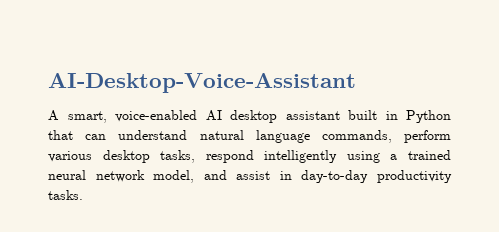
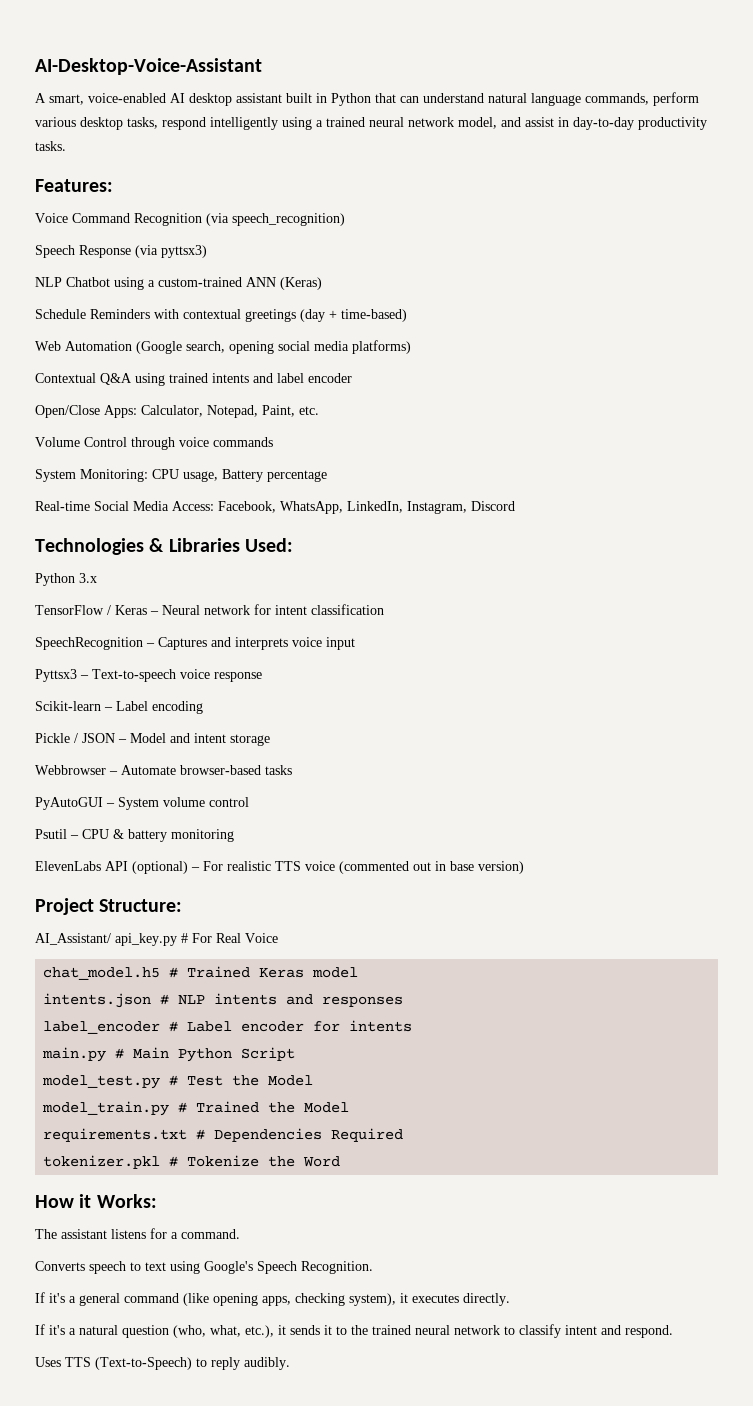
+ Features:
+ Voice Command Recognition (via speech_recognition)
+ Speech Response (via pyttsx3)
+ NLP Chatbot using a custom-trained ANN (Keras)
+ Schedule Reminders with contextual greetings (day + time-based)
+ Web Automation (Google search, opening social media platforms)
+ Contextual Q&A using trained intents and label encoder
+ Open/Close Apps: Calculator, Notepad, Paint, etc.
+ Volume Control through voice commands
+ System Monitoring: CPU usage, Battery percentage
+ Real-time Social Media Access: Facebook, WhatsApp, LinkedIn, Instagram, Discord
+ Technologies & Libraries Used:
+ Python 3.x
+ TensorFlow / Keras – Neural network for intent classification
+ SpeechRecognition – Captures and interprets voice input
+ Pyttsx3 – Text-to-speech voice response
+ Scikit-learn – Label encoding
+ Pickle / JSON – Model and intent storage
+ Webbrowser – Automate browser-based tasks
+ PyAutoGUI – System volume control
+ Psutil – CPU & battery monitoring
+ ElevenLabs API (optional) – For realistic TTS voice (commented out in base version)
+ Project Structure:
+ AI_Assistant/ api_key.py # For Real Voice
+ chat_model.h5 # Trained Keras model
+ intents.json # NLP intents and responses
+ label_encoder # Label encoder for intents
+ main.py # Main Python Script
+ model_test.py # Test the Model
+ model_train.py # Trained the Model
+ requirements.txt # Dependencies Required
+ tokenizer.pkl # Tokenize the Word
+ How it Works:
+ The assistant listens for a command.
+ Converts speech to text using Google's Speech Recognition.
+ If it's a general command (like opening apps, checking system), it executes directly.
+ If it's a natural question (who, what, etc.), it sends it to the trained neural network to classify intent and respond.
+ Uses TTS (Text-to-Speech) to reply audibly.

